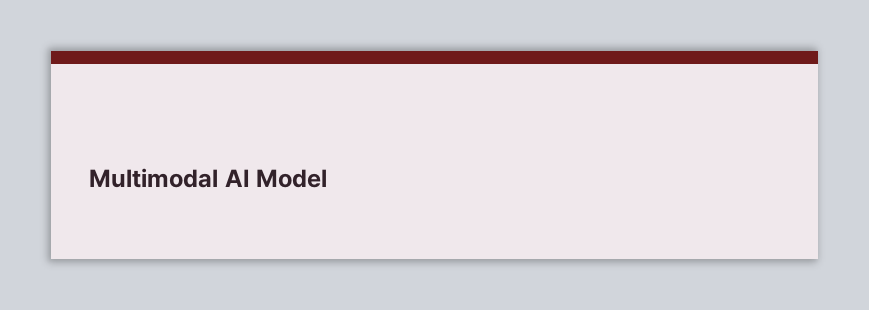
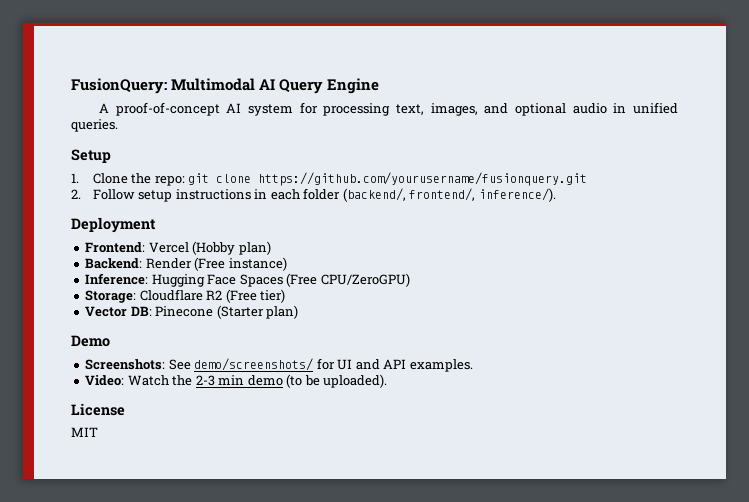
- Multimodal AI Model
+ FusionQuery: Multimodal AI Query Engine
+ A proof-of-concept AI system for processing text, images, and optional audio in unified queries.
+ Setup
+ 1. Clone the repo: git clone https://github.com/yourusername/fusionquery.git
+ 2. Follow setup instructions in each folder (backend/, frontend/, inference/).
+ Deployment
+ Frontend: Vercel (Hobby plan)
+ Backend: Render (Free instance)
+ Inference: Hugging Face Spaces (Free CPU/ZeroGPU)
+ Storage: Cloudflare R2 (Free tier)
+ Vector DB: Pinecone (Starter plan)
+ Demo
+ Screenshots: See demo/screenshots/ for UI and API examples.
+ Video: Watch the 2-3 min demo (to be uploaded).
+ License
+ MIT

